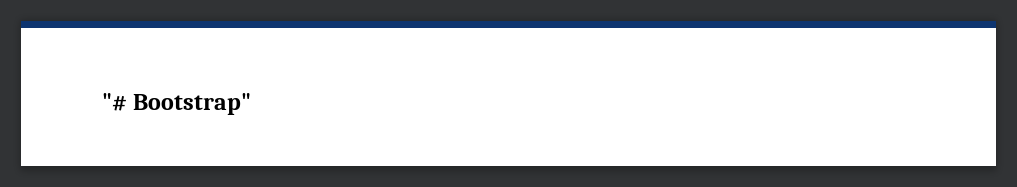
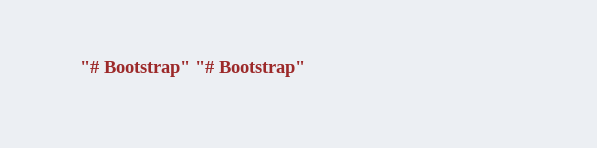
- "# Bootstrap"
+ "# Bootstrap" "# Bootstrap"

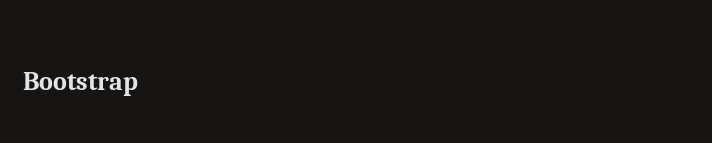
- "# Bootstrap" "# Bootstrap"
+ Bootstrap

